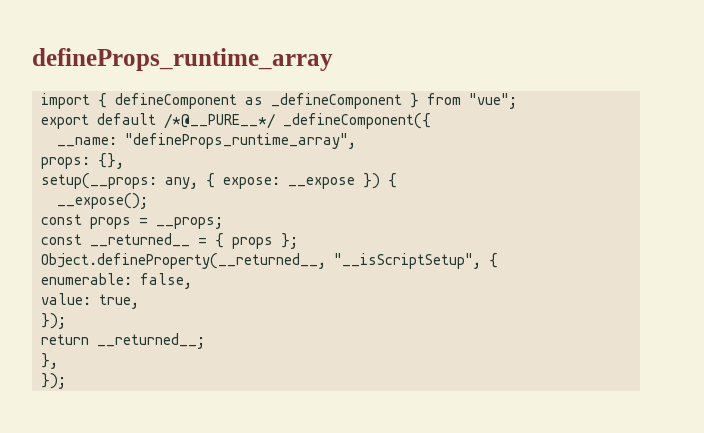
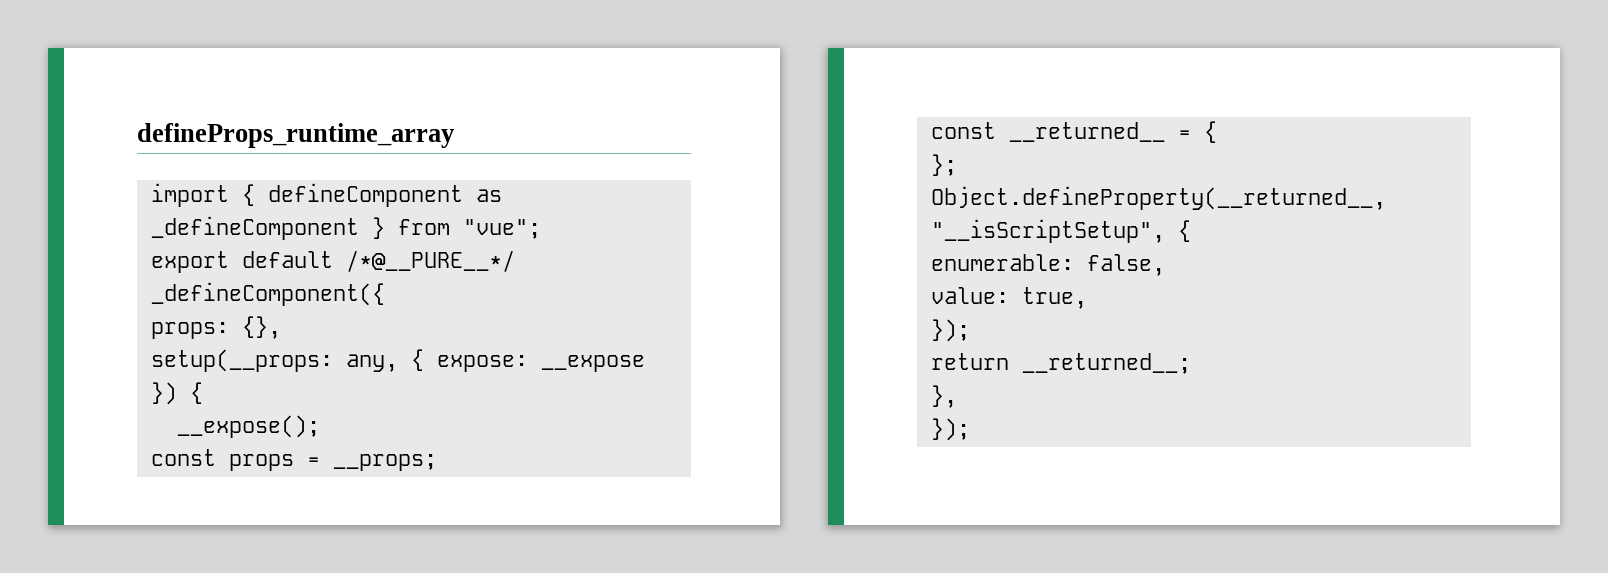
- __name: "defineProps_runtime_array",
- const __returned__ = { props };
+ const __returned__ = {
+ };

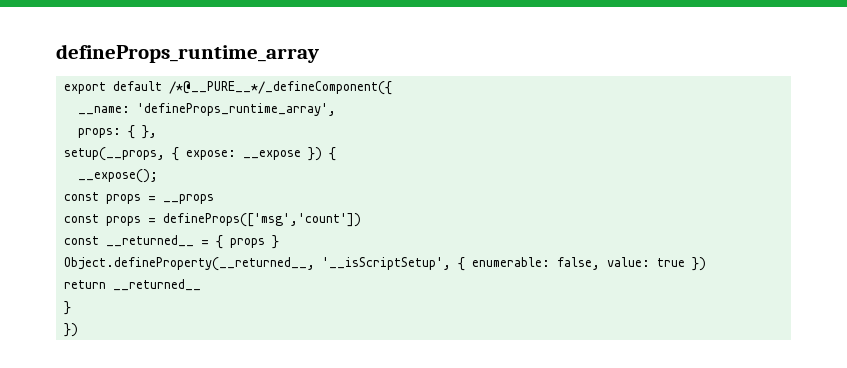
- import { defineComponent as _defineComponent } from "vue";
- export default /*@__PURE__*/ _defineComponent({
- props: {},
- setup(__props: any, { expose: __expose }) {
+ export default /*@__PURE__*/_defineComponent({
+ __name: 'defineProps_runtime_array',
+ props: { },
+ setup(__props, { expose: __expose }) {
- const props = __props;
+ const props = __props
+ const props = defineProps(['msg','count'])
- const __returned__ = {
- };
+ const __returned__ = { props }
- Object.defineProperty(__returned__, "__isScriptSetup", {
- enumerable: false,
- value: true,
- });
- return __returned__;
- },
- });
+ Object.defineProperty(__returned__, '__isScriptSetup', { enumerable: false, value: true })
+ return __returned__
+ }
+ })

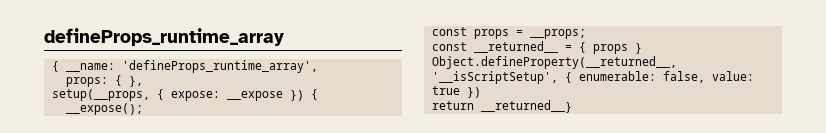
- export default /*@__PURE__*/_defineComponent({
- __name: 'defineProps_runtime_array',
+ { __name: 'defineProps_runtime_array',
- const props = __props
- const props = defineProps(['msg','count'])
+ const props = __props;
- return __returned__
- }
- })
+ return __returned__}

